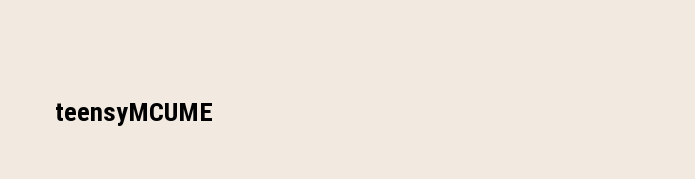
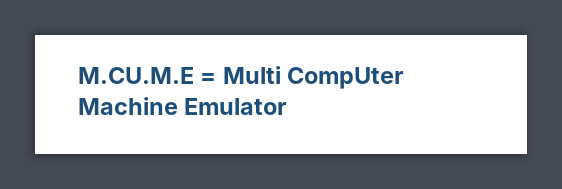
- teensyMCUME
+ M.CU.M.E = Multi CompUter Machine Emulator

